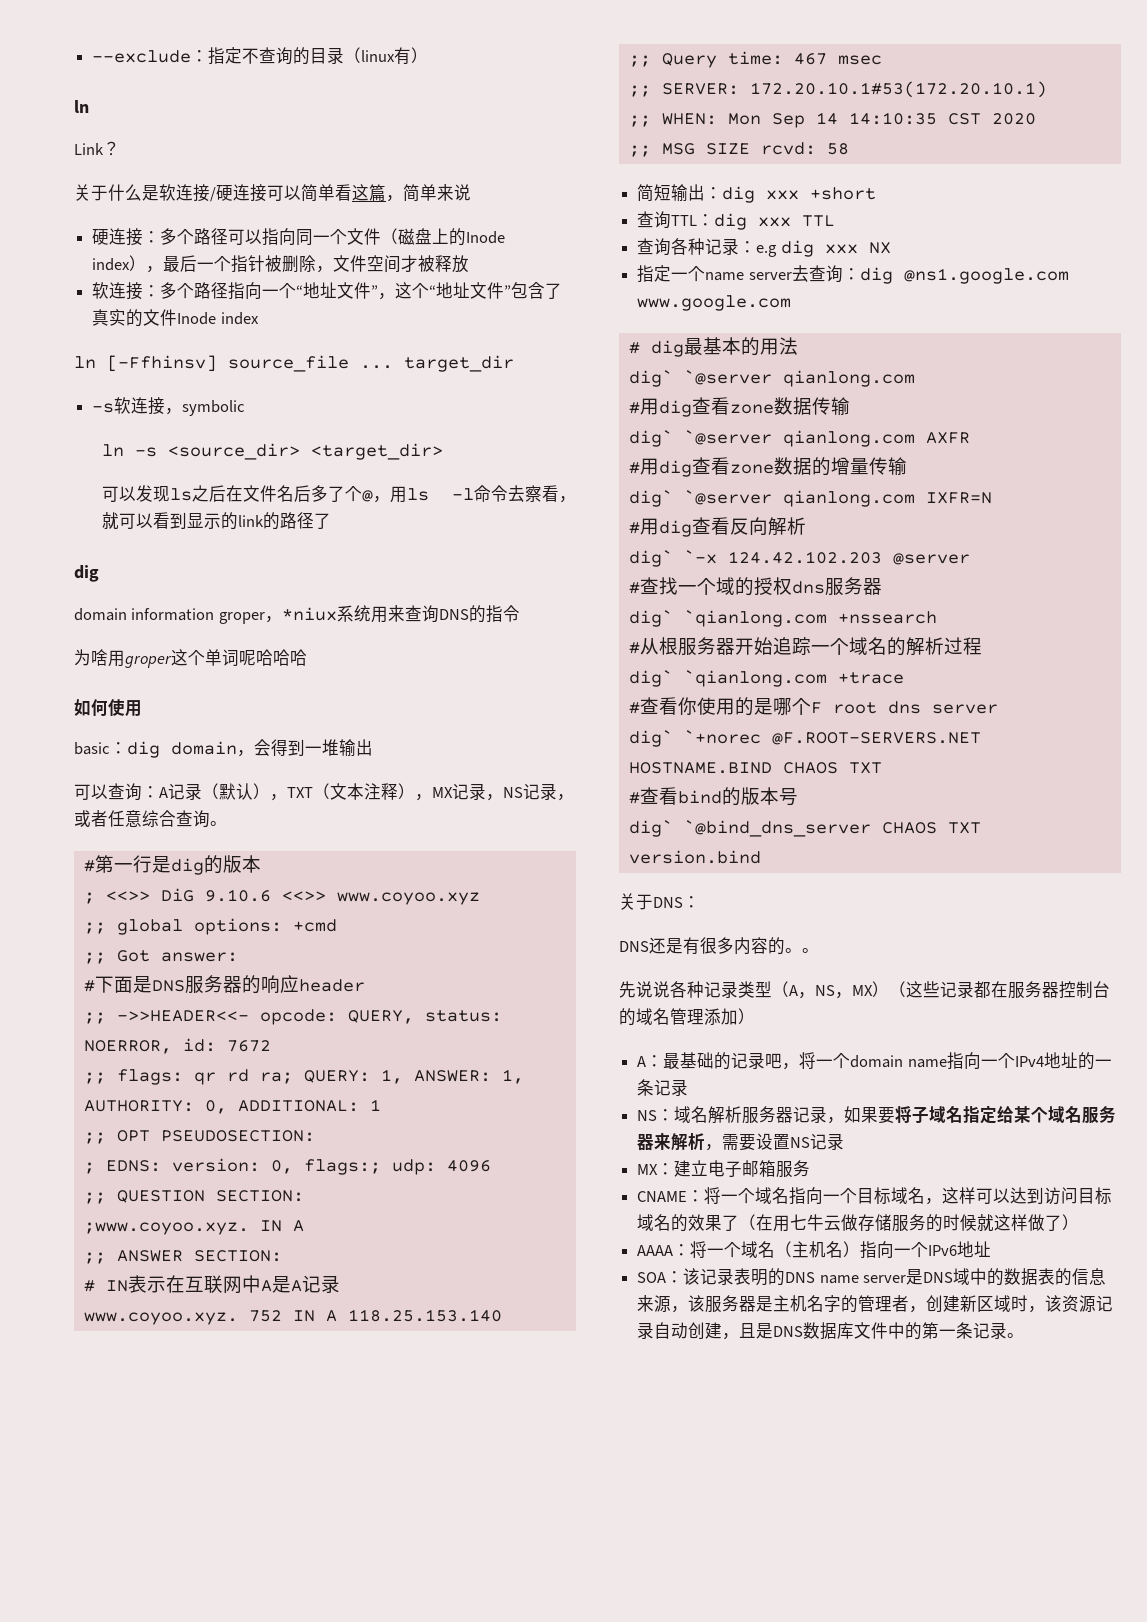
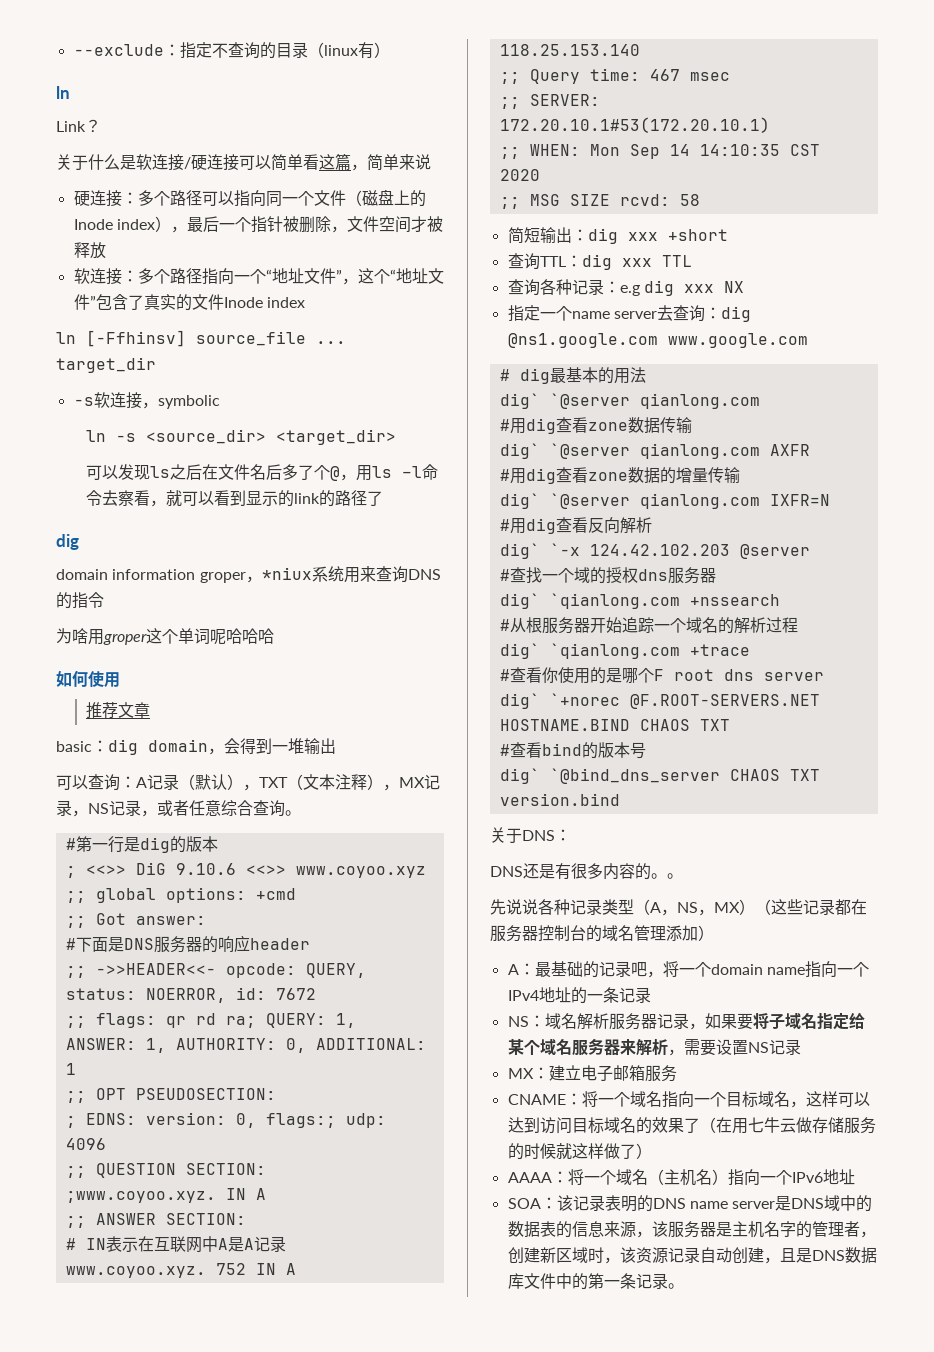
+ 推荐文章

